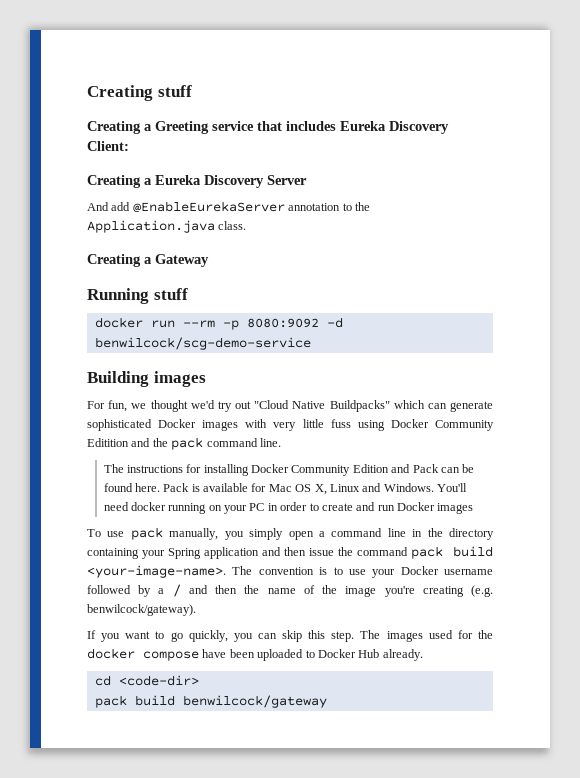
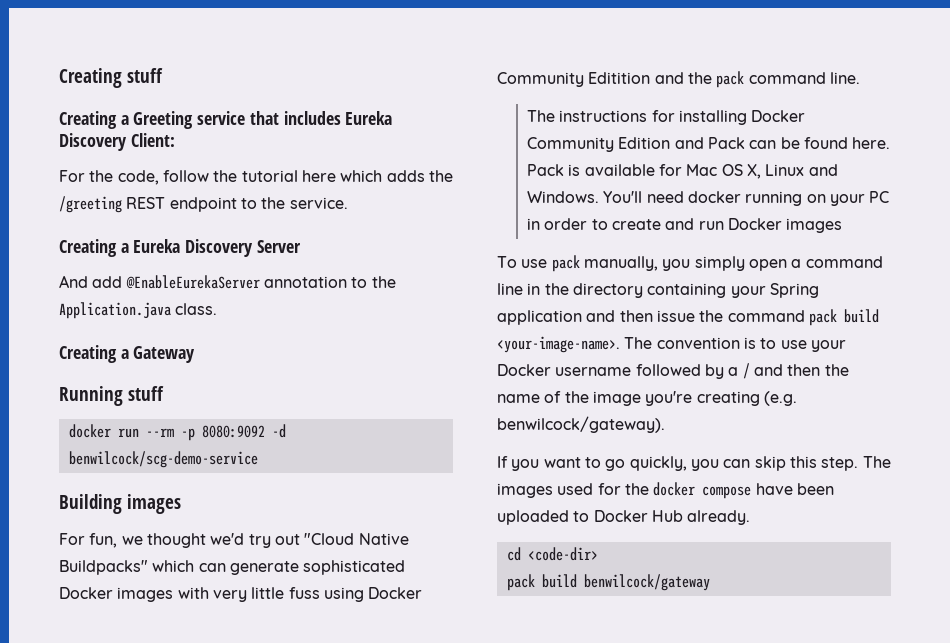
+ For the code, follow the tutorial here which adds the /greeting REST endpoint to the service.

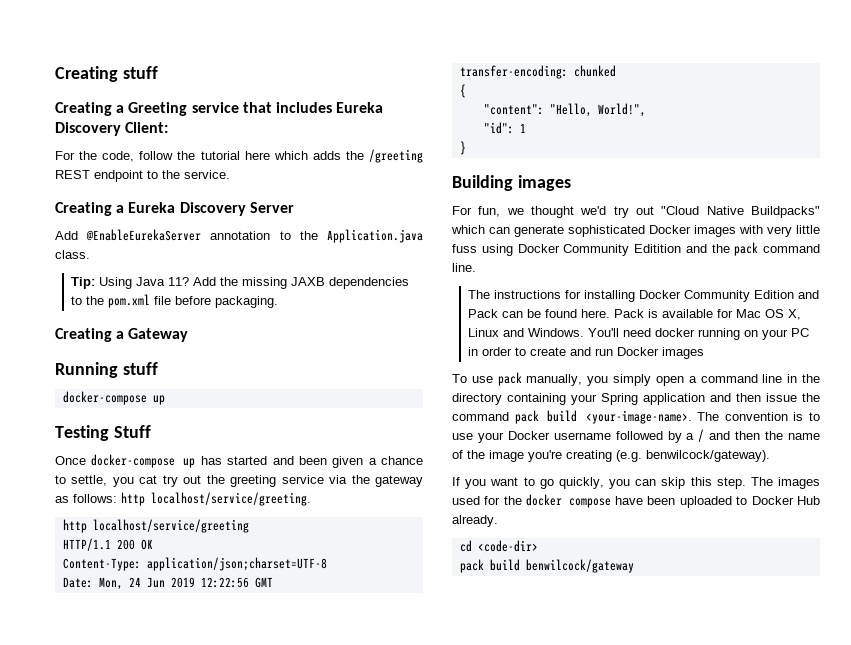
- And add @EnableEurekaServer annotation to the Application.java class.
+ Add @EnableEurekaServer annotation to the Application.java class.
+ Tip: Using Java 11? Add the missing JAXB dependencies to the pom.xml file before packaging.
  Running stuff
- docker run --rm -p 8080:9092 -d benwilcock/scg-demo-service
+ docker-compose up
+ Testing Stuff
+ Once docker-compose up has started and been given a chance to settle, you cat try out the greeting service via the gateway as follows: http localhost/service/greeting.
+ http localhost/service/greeting
+ HTTP/1.1 200 OK
+ Content-Type: application/json;charset=UTF-8
+ Date: Mon, 24 Jun 2019 12:22:56 GMT
+ transfer-encoding: chunked
+ {
+ "content": "Hello, World!",
+ "id": 1
+ }

